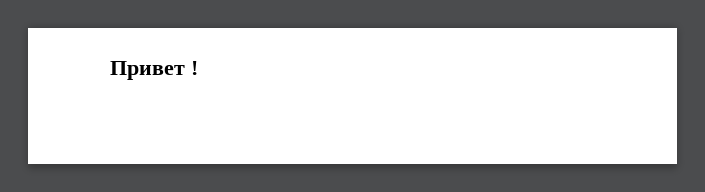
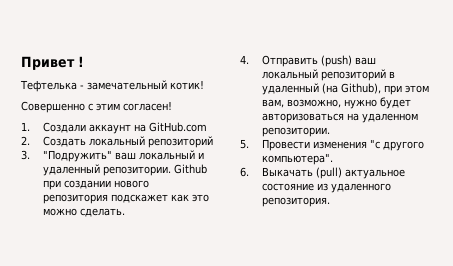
+ Тефтелька - замечательный котик!
+ Совершенно с этим согласен!
+ 1. Создали аккаунт на GitHub.com
+ 2. Создать локальный репозиторий
+ 3. "Подружить" ваш локальный и удаленный репозитории. Github при создании нового репозитория подскажет как это можно сделать.
+ 4. Отправить (push) ваш локальный репозиторий в удаленный (на Github), при этом вам, возможно, нужно будет авторизоваться на удаленном репозитории.
+ 5. Провести изменения "с другого компьютера".
+ 6. Выкачать (pull) актуальное состояние из удаленного репозитория.

